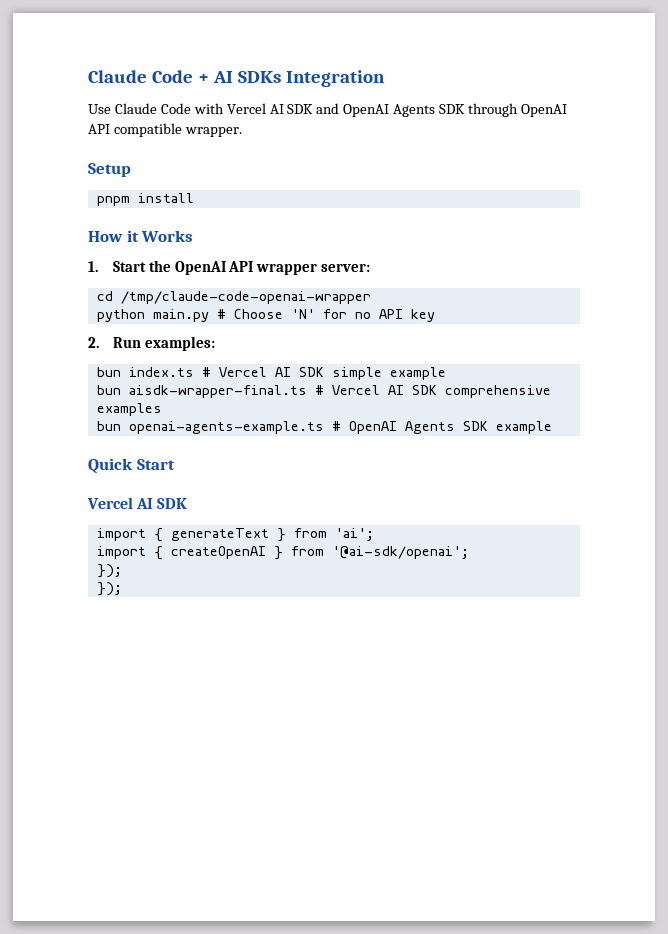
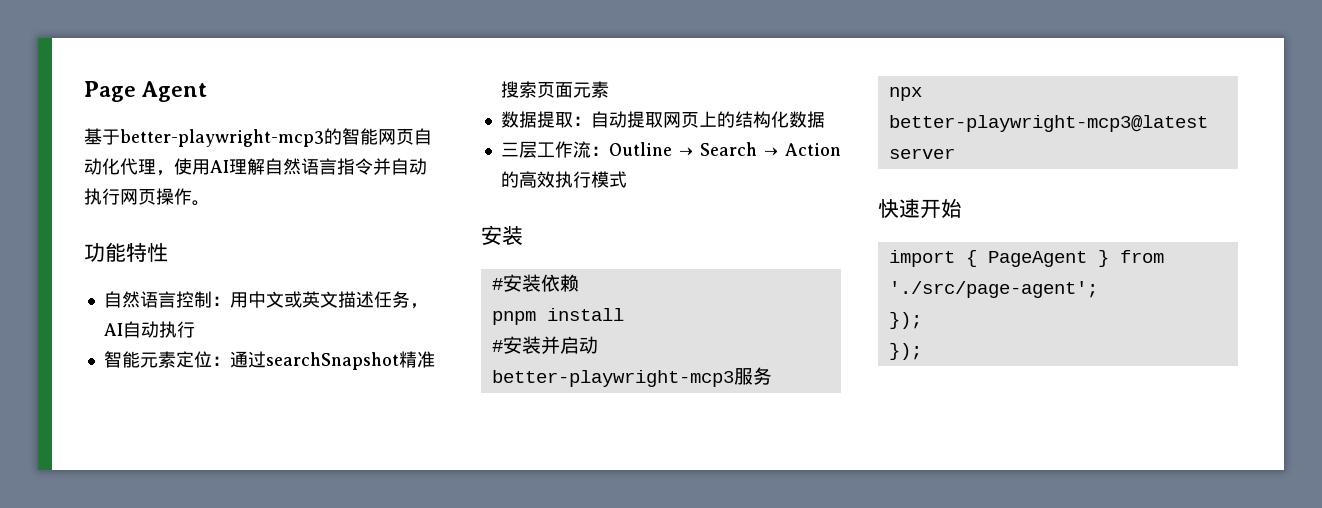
- Claude Code + AI SDKs Integration
- Use Claude Code with Vercel AI SDK and OpenAI Agents SDK through OpenAI API compatible wrapper.
- Setup
+ Page Agent
+ 基于better-playwright-mcp3的智能网页自动化代理，使用AI理解自然语言指令并自动执行网页操作。
+ 功能特性
+ 自然语言控制：用中文或英文描述任务，AI自动执行
+ 智能元素定位：通过searchSnapshot精准搜索页面元素
+ 数据提取：自动提取网页上的结构化数据
+ 三层工作流：Outline → Search → Action的高效执行模式
+ 安装
+ #安装依赖
  pnpm install
- How it Works
- 1. Start the OpenAI API wrapper server:
- cd /tmp/claude-code-openai-wrapper
- python main.py # Choose 'N' for no API key
- 2. Run examples:
- bun index.ts # Vercel AI SDK simple example
- bun aisdk-wrapper-final.ts # Vercel AI SDK comprehensive examples
- bun openai-agents-example.ts # OpenAI Agents SDK example
- Quick Start
- Vercel AI SDK
- import { generateText } from 'ai';
- import { createOpenAI } from '@ai-sdk/openai';
+ #安装并启动better-playwright-mcp3服务
+ npx better-playwright-mcp3@latest server
+ 快速开始
+ import { PageAgent } from './src/page-agent';

